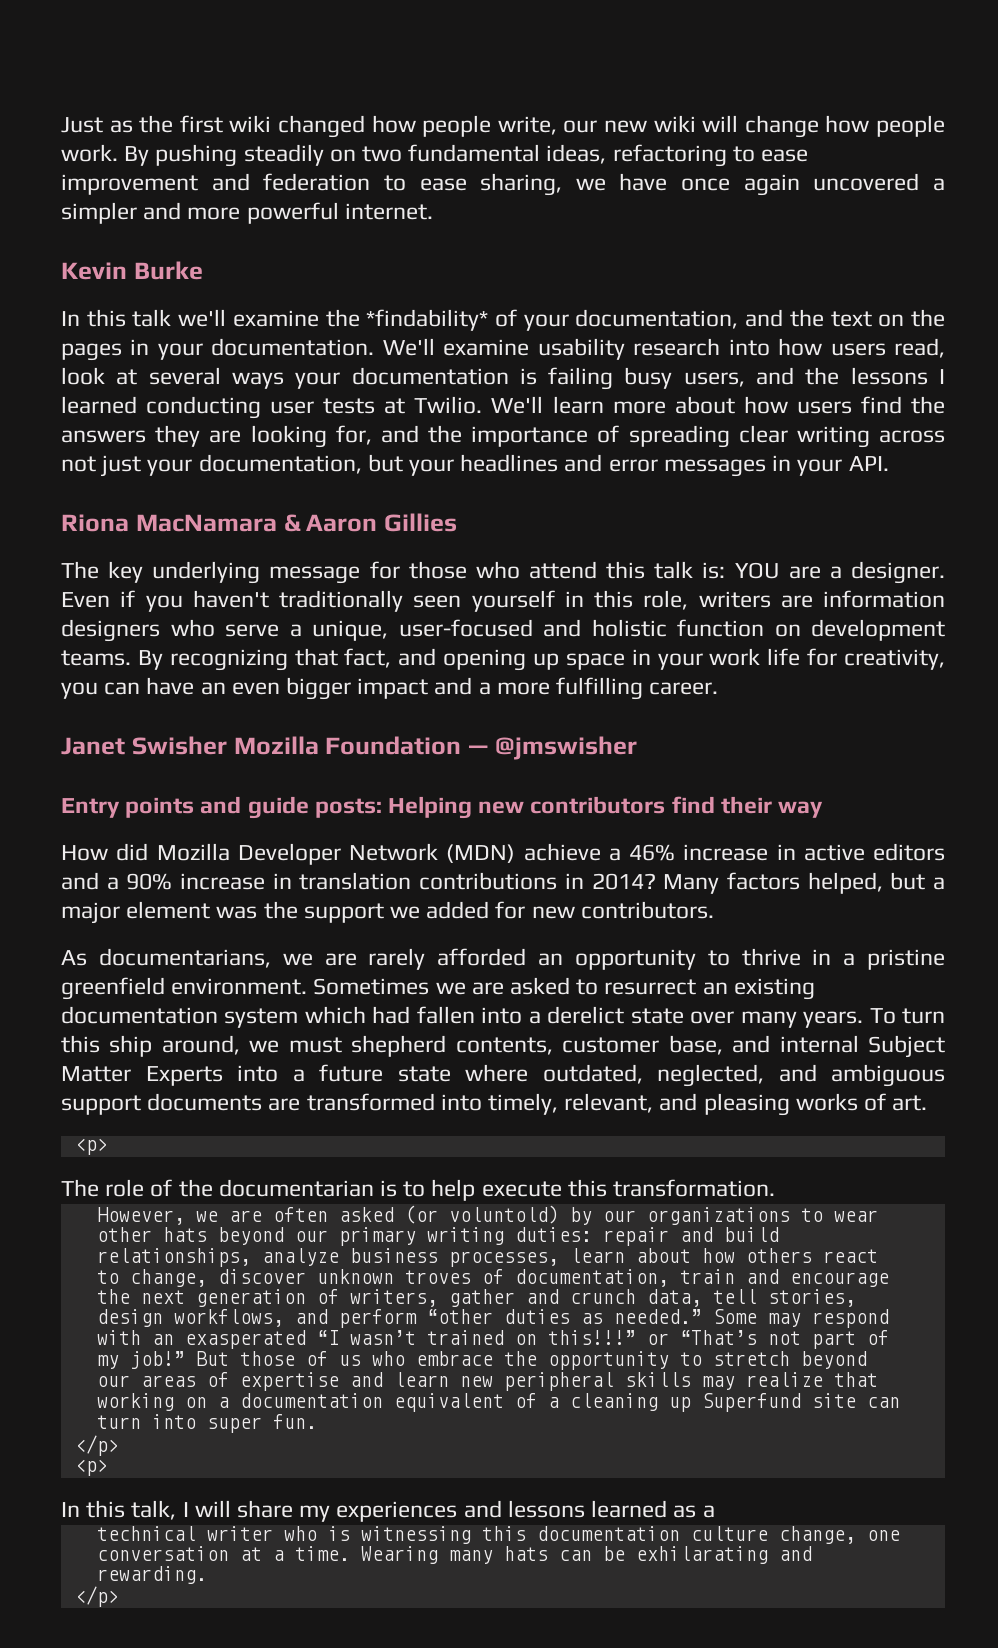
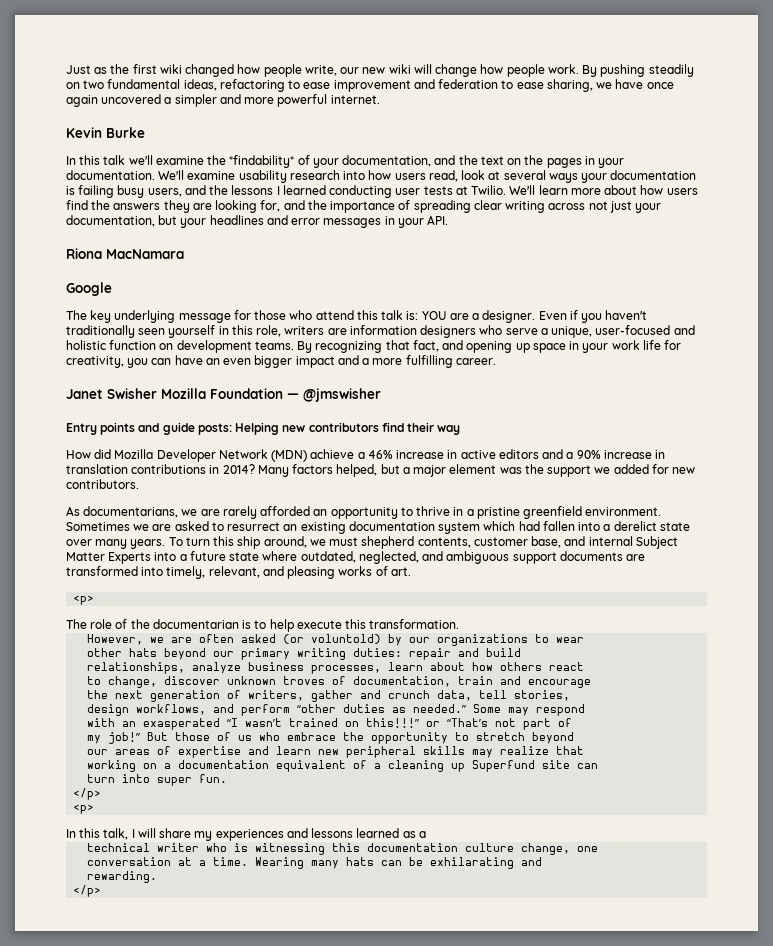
- Riona MacNamara & Aaron Gillies
+ Riona MacNamara
+ Google

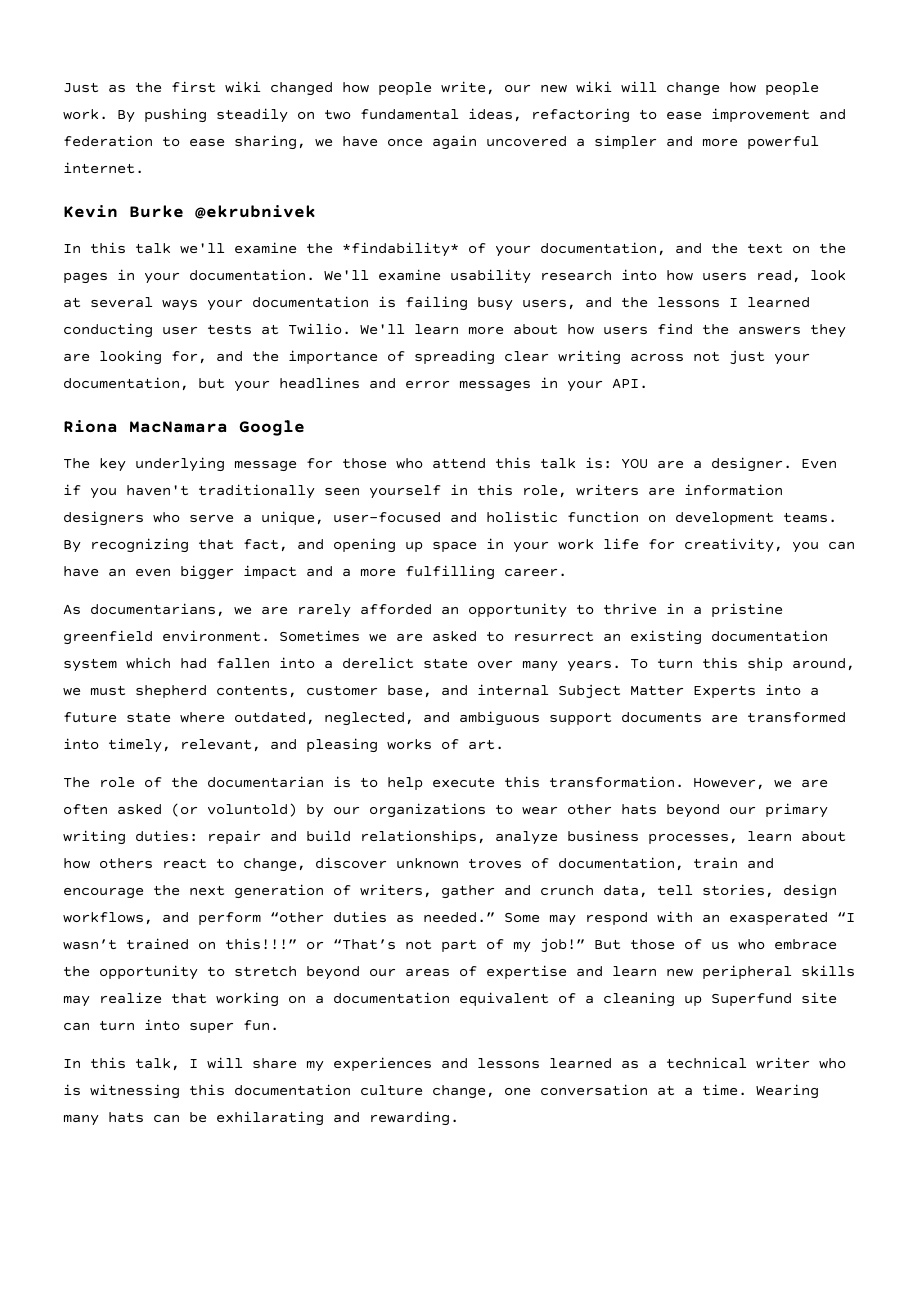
- Kevin Burke
+ Kevin Burke @ekrubnivek
- Riona MacNamara
- Google
+ Riona MacNamara Google
- Janet Swisher Mozilla Foundation — @jmswisher
- Entry points and guide posts: Helping new contributors find their way
- How did Mozilla Developer Network (MDN) achieve a 46% increase in active editors and a 90% increase in translation contributions in 2014? Many factors helped, but a major element was the support we added for new contributors.
  To turn this ship around, we must shepherd contents, customer base, and internal Subject Matter Experts into a future state where outdated, neglected, and ambiguous support documents are transformed into timely, relevant, and pleasing works of art.
- <p>
- The role of the documentarian is to help execute this transformation.
- However, we are often asked (or voluntold) by our organizations to wear
- other hats beyond our primary writing duties:
+ The role of the documentarian is to help execute this transformation. However, we are often asked (or voluntold) by our organizations to wear other hats beyond our primary writing duties:
- repair and build
- relationships, analyze business processes, learn about how others react
- to change, discover unknown troves of documentation, train and encourage
- the next generation of writers, gather and crunch data, tell stories,
- design workflows, and perform “other duties as needed.”
+ repair and build relationships, analyze business processes, learn about how others react to change, discover unknown troves of documentation, train and encourage the next generation of writers, gather and crunch data, tell stories, design workflows, and perform “other duties as needed.”
- Some may respond
- with an exasperated “I wasn’t trained on this!!!” or “That’s not part of
- my job!”
+ Some may respond with an exasperated “I wasn’t trained on this!!!” or “That’s not part of my job!”
- But those of us who embrace the opportunity to stretch beyond
- our areas of expertise and learn new peripheral skills may realize that
- working on a documentation equivalent of a cleaning up Superfund site can
- turn into super fun.
- </p>
- <p>
+ But those of us who embrace the opportunity to stretch beyond our areas of expertise and learn new peripheral skills may realize that working on a documentation equivalent of a cleaning up Superfund site can turn into super fun.
- In this talk, I will share my experiences and lessons learned as a
- technical writer who is witnessing this documentation culture change, one
- conversation at a time.
+ In this talk, I will share my experiences and lessons learned as a technical writer who is witnessing this documentation culture change, one conversation at a time.
- Wearing many hats can be exhilarating and
- rewarding.
- </p>
+ Wearing many hats can be exhilarating and rewarding.

